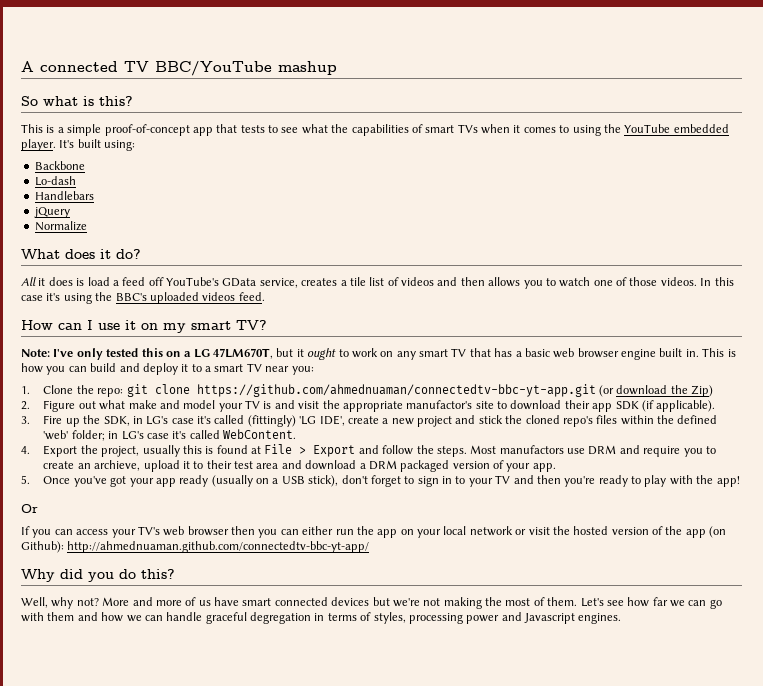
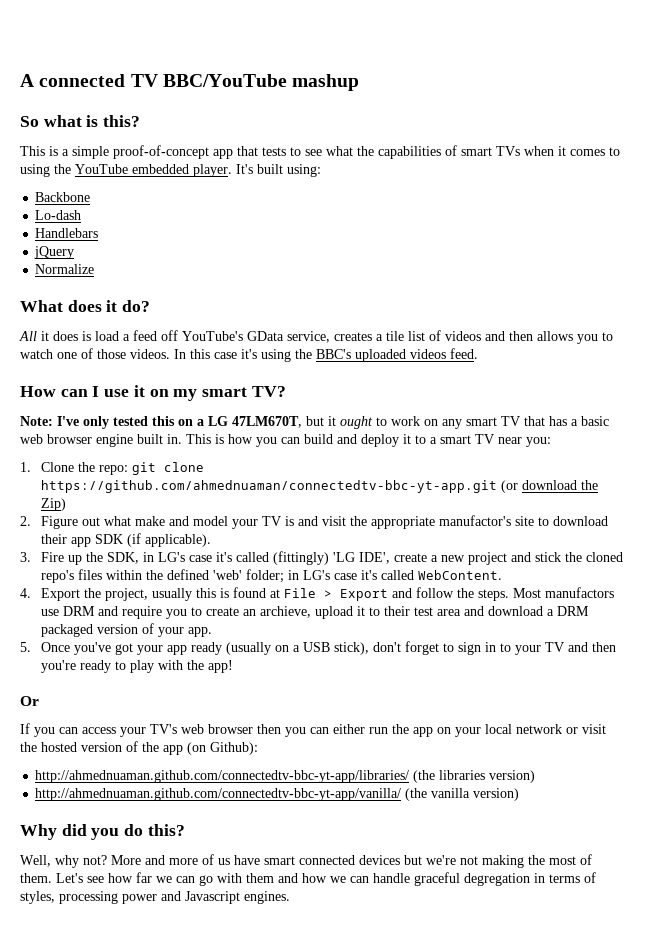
- If you can access your TV's web browser then you can either run the app on your local network or visit the hosted version of the app (on Github): http://ahmednuaman.github.com/connectedtv-bbc-yt-app/
+ If you can access your TV's web browser then you can either run the app on your local network or visit the hosted version of the app (on Github):
+ http://ahmednuaman.github.com/connectedtv-bbc-yt-app/libraries/ (the libraries version)
+ http://ahmednuaman.github.com/connectedtv-bbc-yt-app/vanilla/ (the vanilla version)

